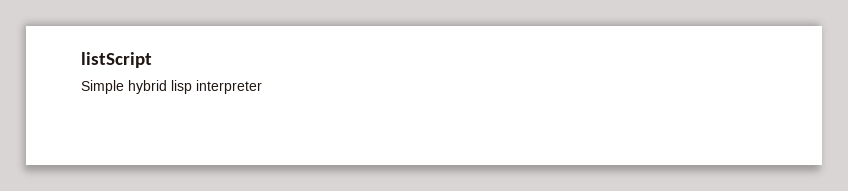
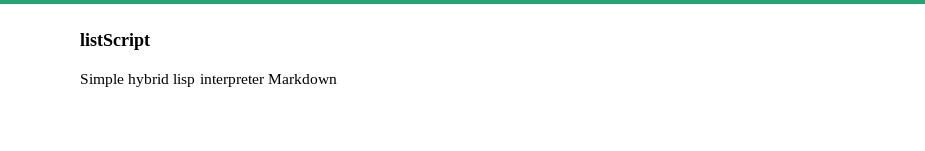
- Simple hybrid lisp interpreter
+ Simple hybrid lisp interpreter Markdown

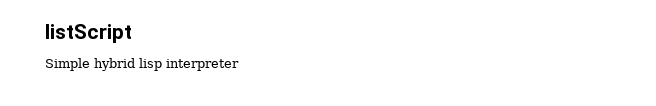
- Simple hybrid lisp interpreter Markdown
+ Simple hybrid lisp interpreter

